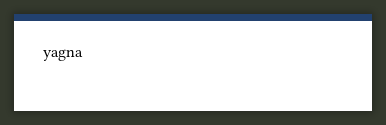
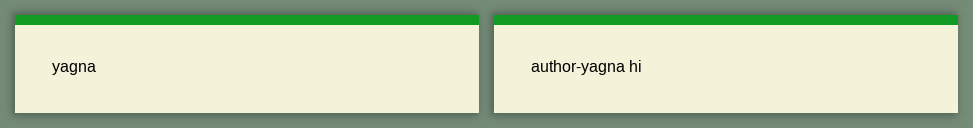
+ author-yagna hi

